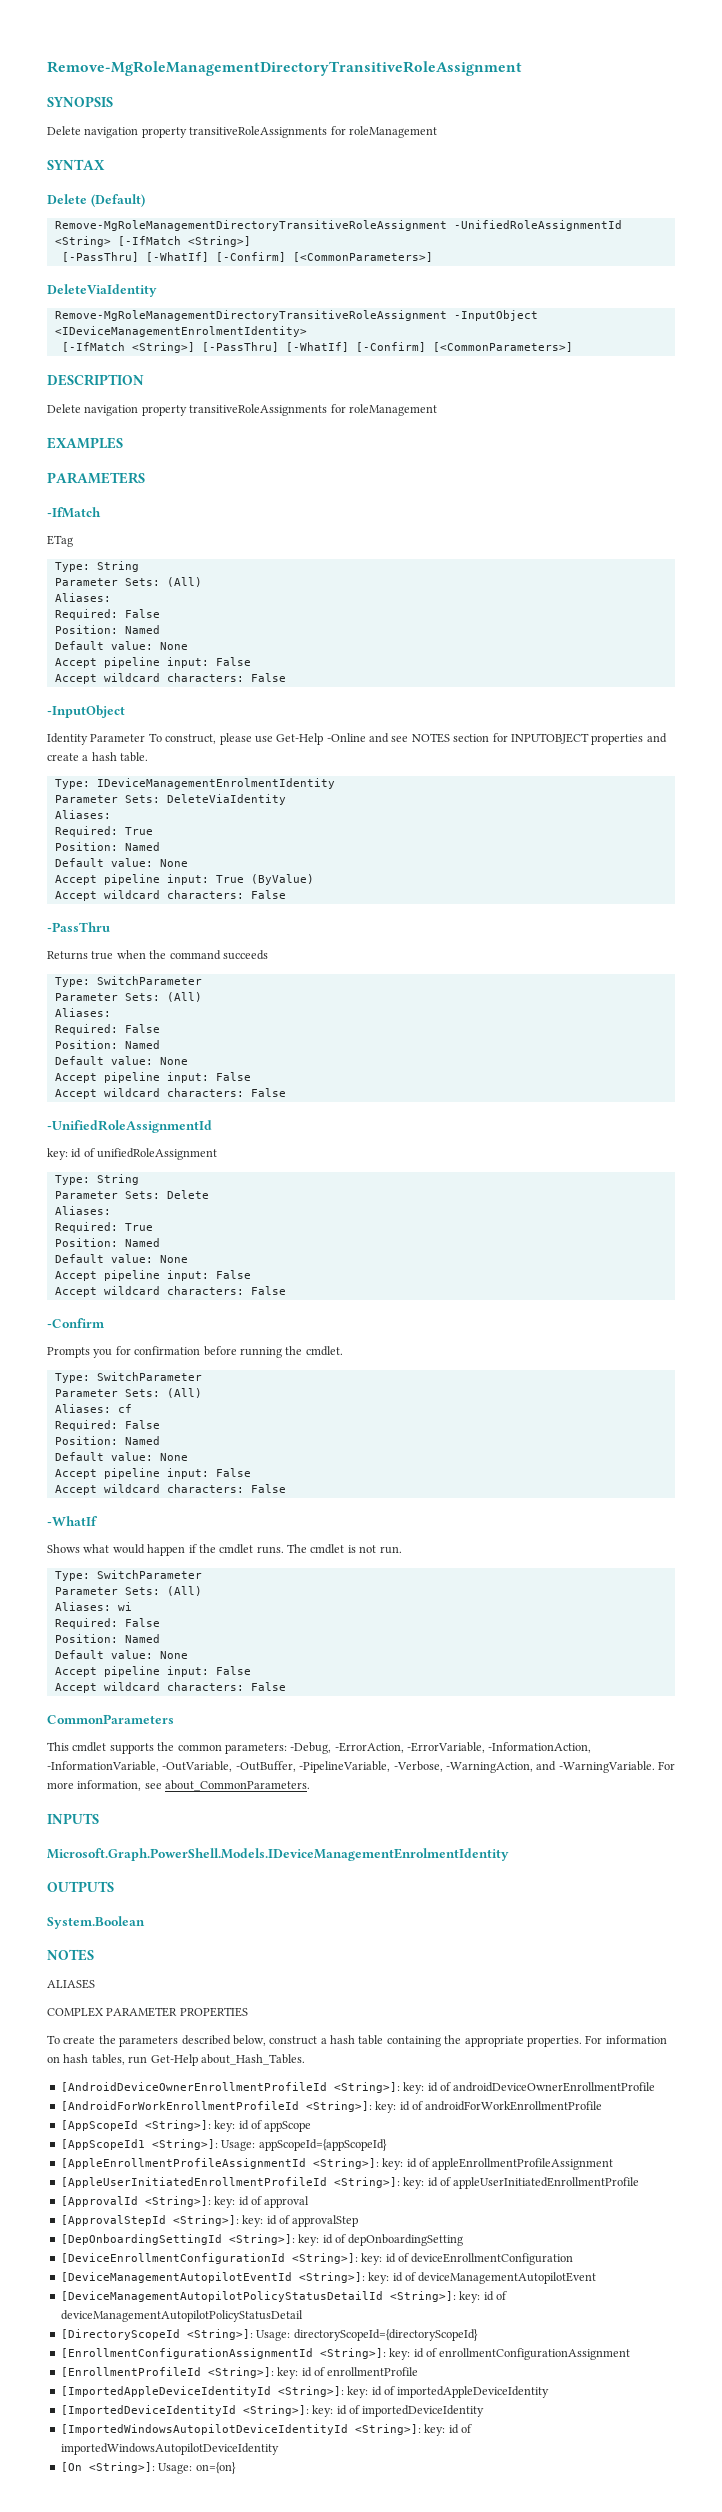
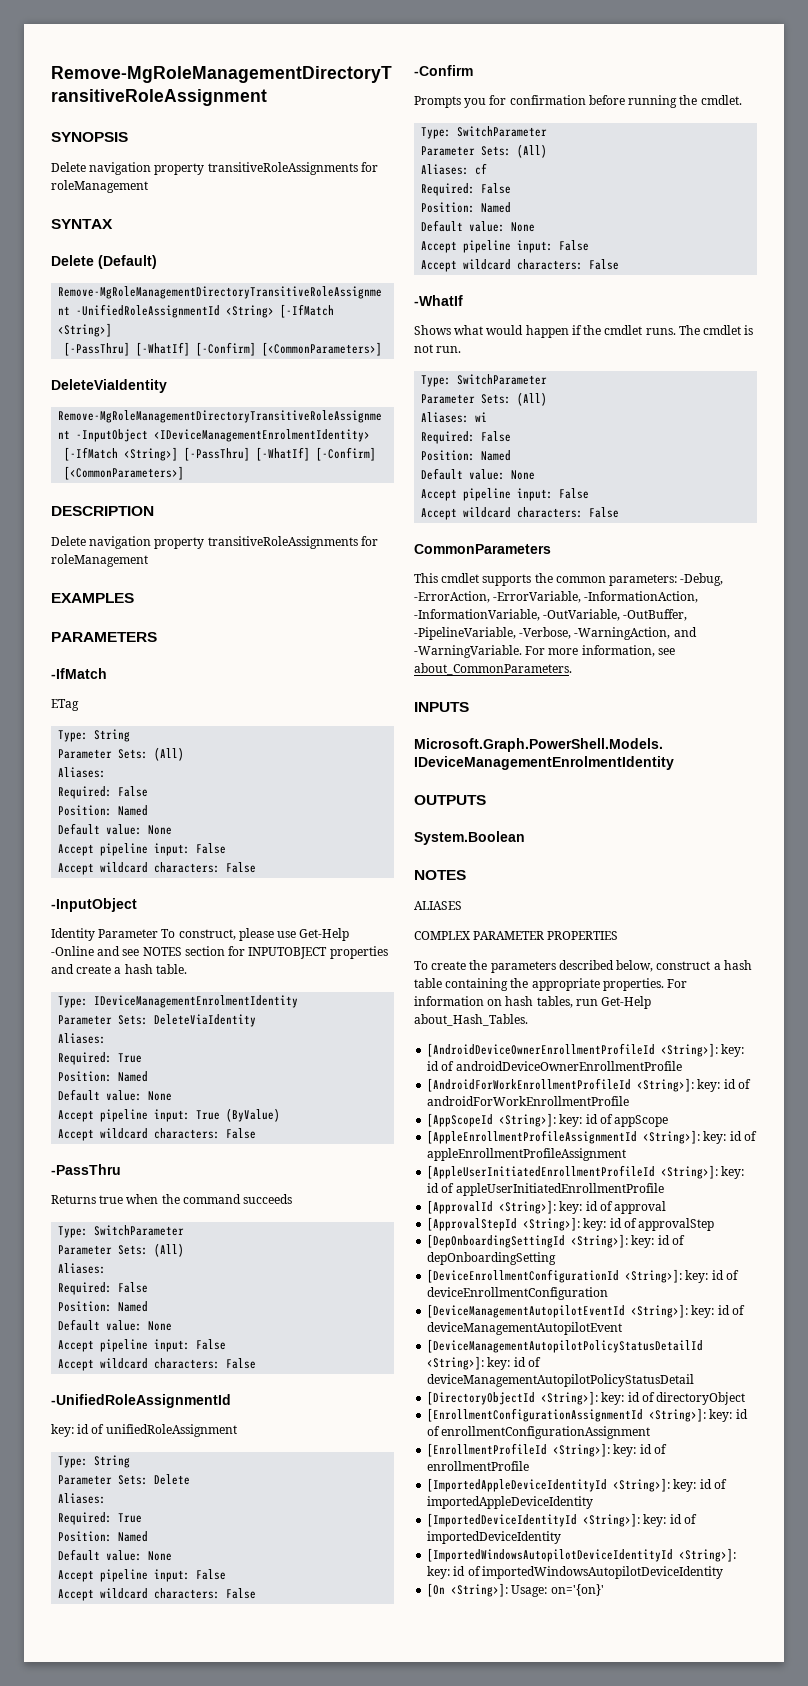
- [AppScopeId1 <String>]: Usage: appScopeId={appScopeId}
- [DirectoryScopeId <String>]: Usage: directoryScopeId={directoryScopeId}
+ [DirectoryObjectId <String>]: key: id of directoryObject
- [On <String>]: Usage: on={on}
+ [On <String>]: Usage: on='{on}'

